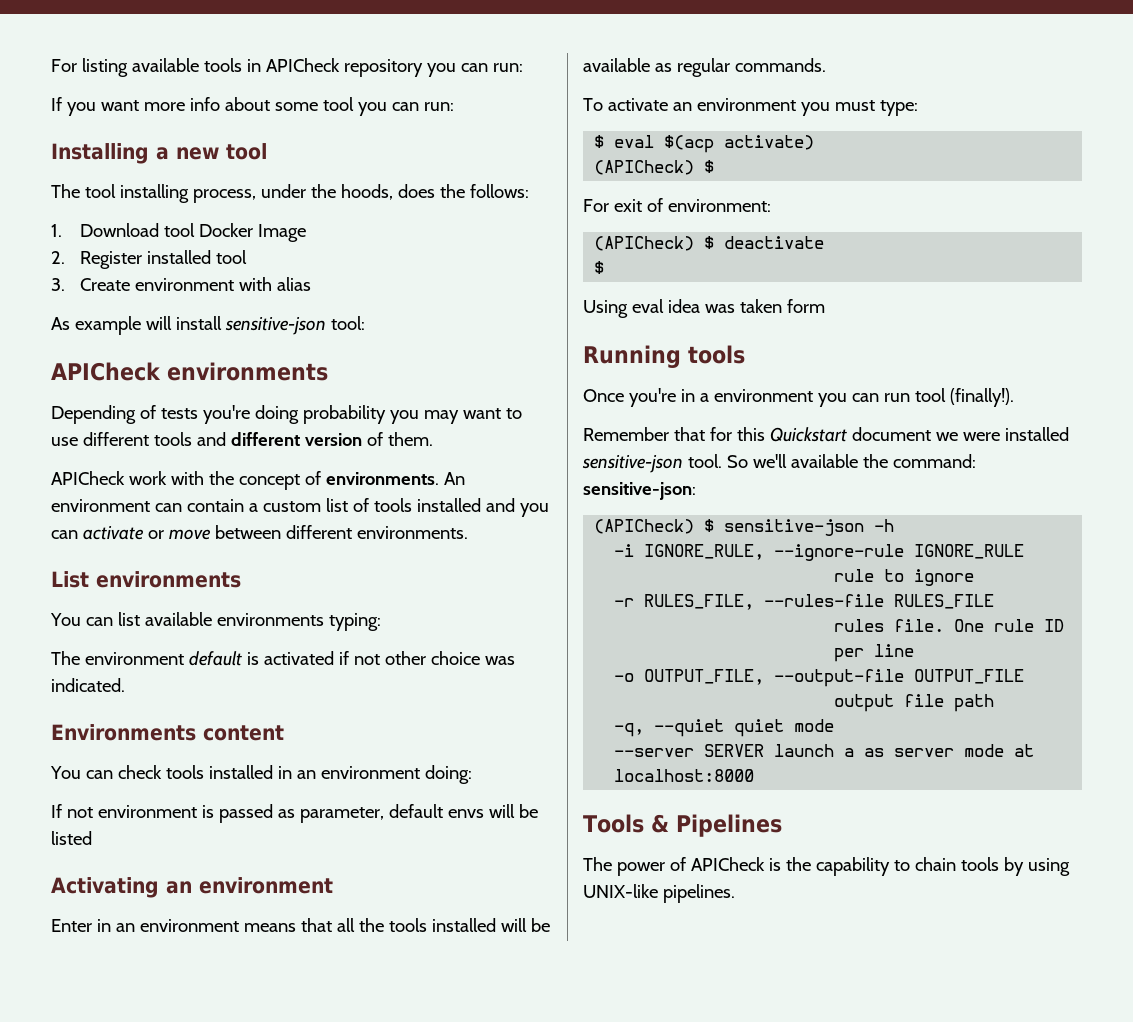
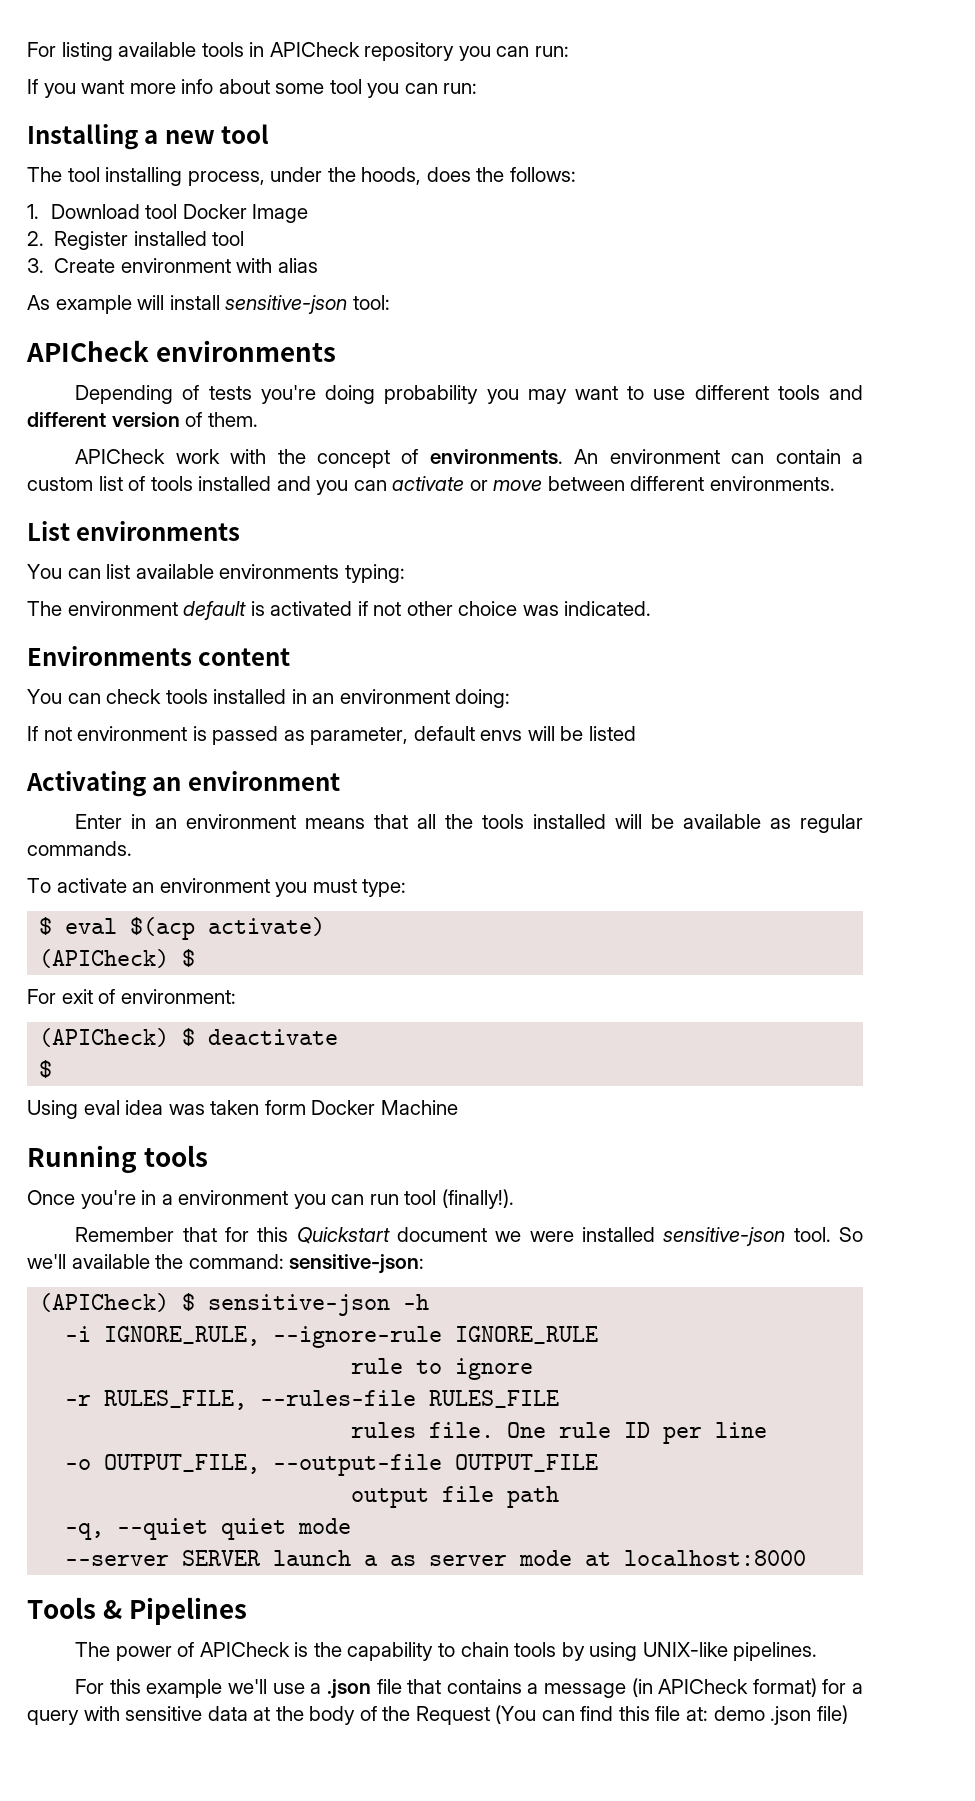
- Using eval idea was taken form
+ Using eval idea was taken form Docker Machine
+ For this example we'll use a .json file that contains a message (in APICheck format) for a query with sensitive data at the body of the Request (You can find this file at: demo .json file)

